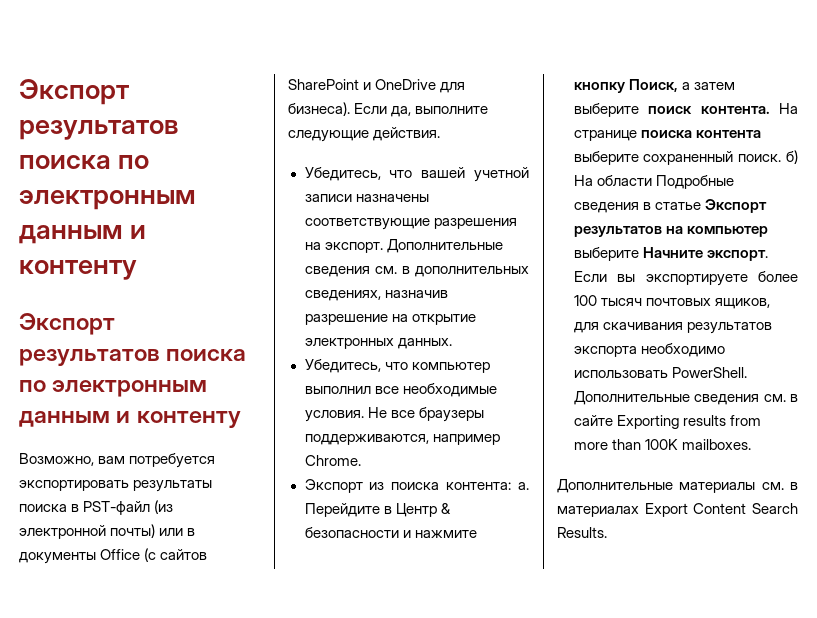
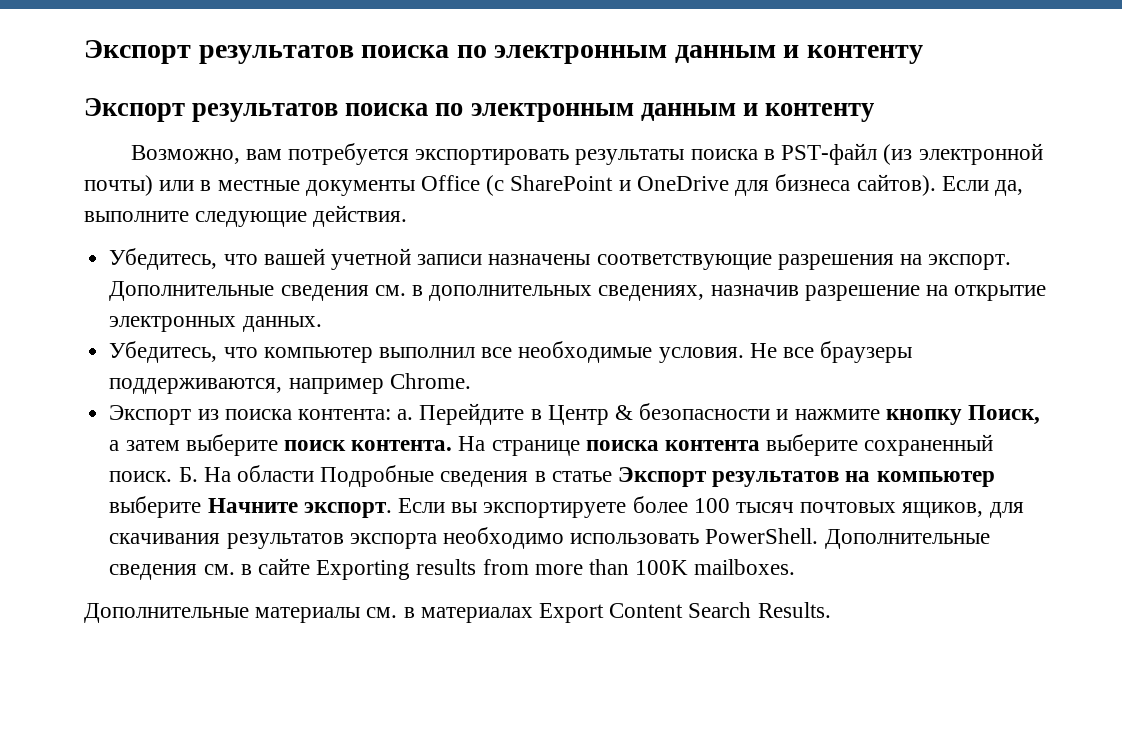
- Возможно, вам потребуется экспортировать результаты поиска в PST-файл (из электронной почты) или в документы Office (с сайтов SharePoint и OneDrive для бизнеса).
+ Возможно, вам потребуется экспортировать результаты поиска в PST-файл (из электронной почты) или в местные документы Office (с SharePoint и OneDrive для бизнеса сайтов).
- На странице поиска контента выберите сохраненный поиск. б) На области Подробные сведения в статье Экспорт результатов на компьютер выберите Начните экспорт.
+ На странице поиска контента выберите сохраненный поиск. Б. На области Подробные сведения в статье Экспорт результатов на компьютер выберите Начните экспорт.

